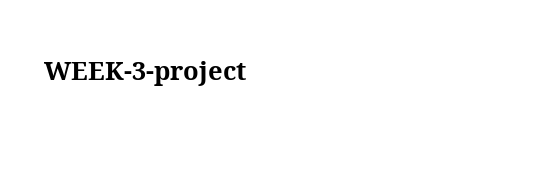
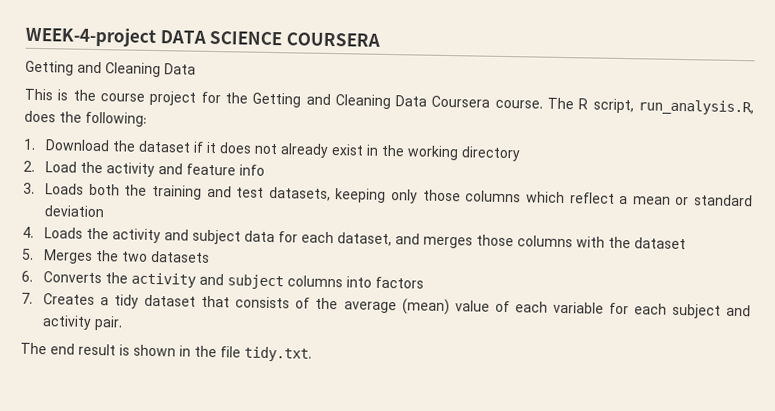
- WEEK-3-project
+ WEEK-4-project DATA SCIENCE COURSERA
+ Getting and Cleaning Data
+ This is the course project for the Getting and Cleaning Data Coursera course. The R script, run_analysis.R, does the following:
+ 1. Download the dataset if it does not already exist in the working directory
+ 2. Load the activity and feature info
+ 3. Loads both the training and test datasets, keeping only those columns which reflect a mean or standard deviation
+ 4. Loads the activity and subject data for each dataset, and merges those columns with the dataset
+ 5. Merges the two datasets
+ 6. Converts the activity and subject columns into factors
+ 7. Creates a tidy dataset that consists of the average (mean) value of each variable for each subject and activity pair.
+ The end result is shown in the file tidy.txt.

